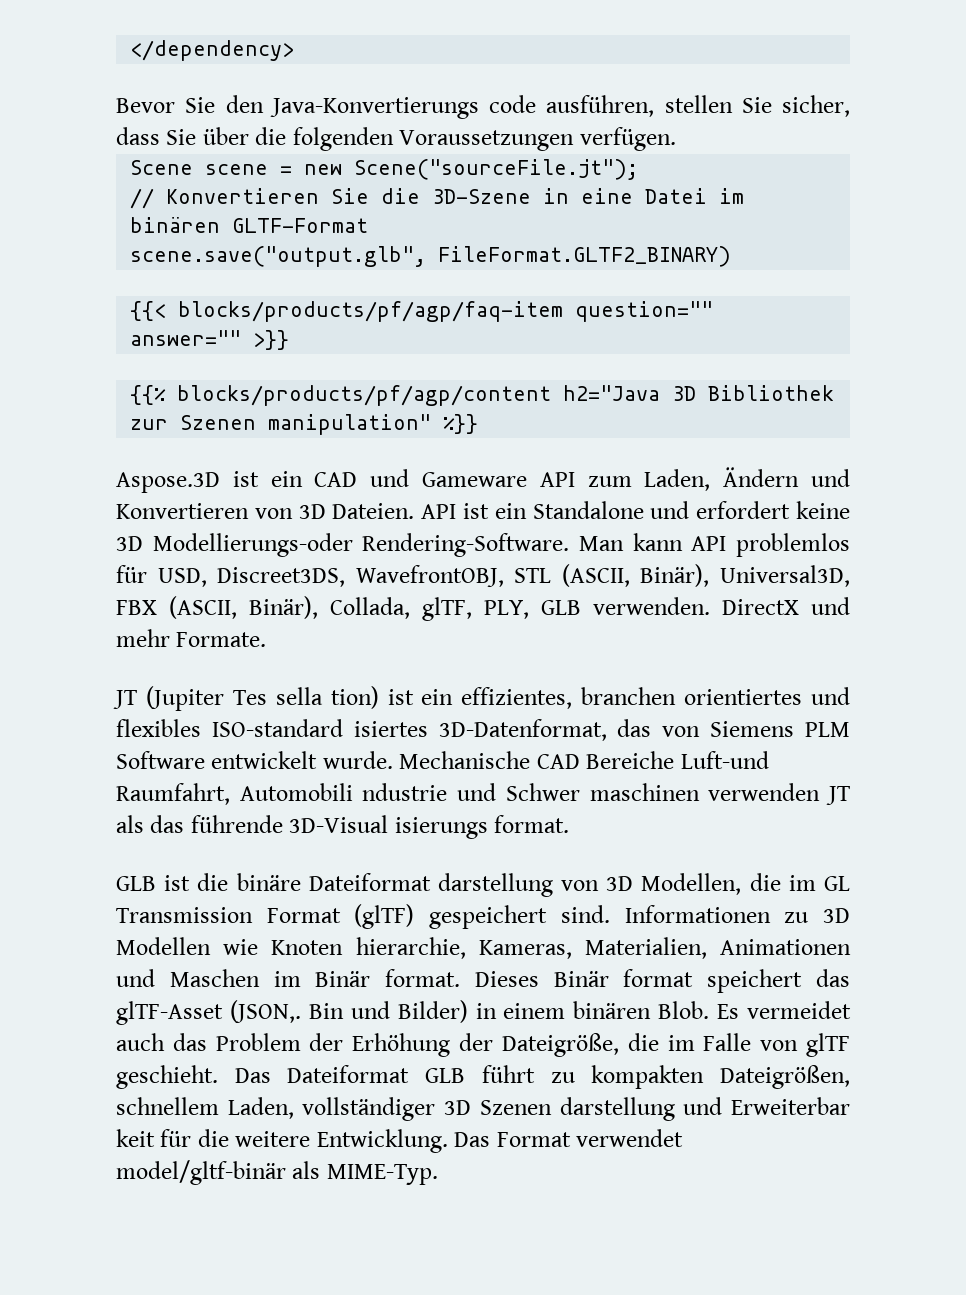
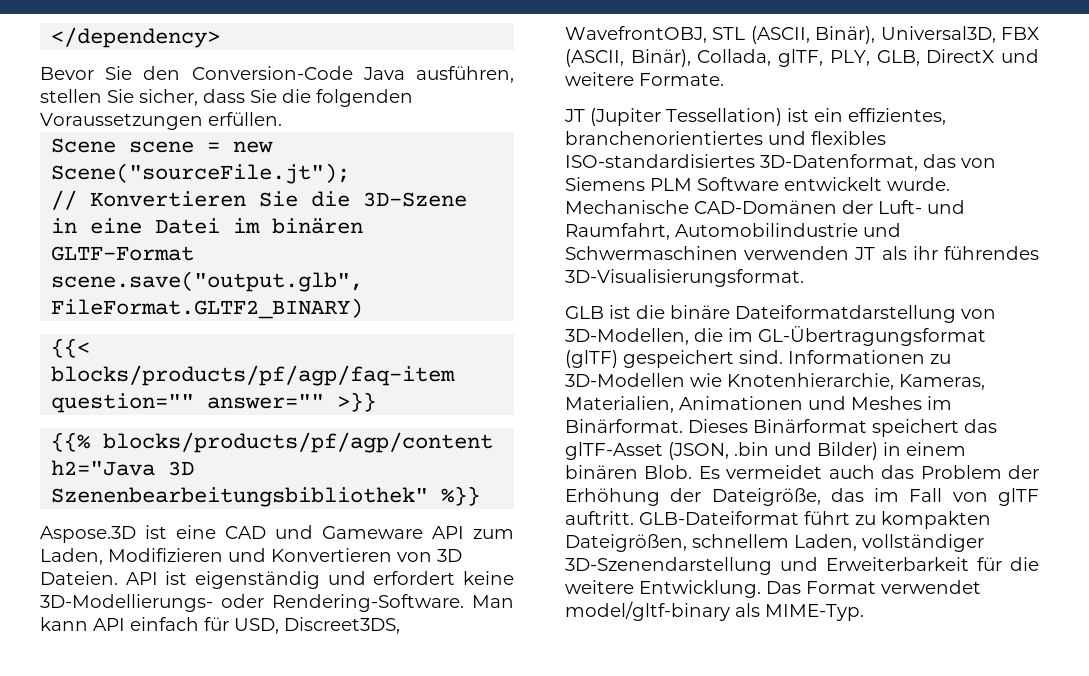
- Bevor Sie den Java-Konvertierungs code ausführen, stellen Sie sicher, dass Sie über die folgenden Voraussetzungen verfügen.
+ Bevor Sie den Conversion-Code Java ausführen, stellen Sie sicher, dass Sie die folgenden Voraussetzungen erfüllen.
- {{% blocks/products/pf/agp/content h2="Java 3D Bibliothek zur Szenen manipulation" %}}
+ {{% blocks/products/pf/agp/content h2="Java 3D Szenenbearbeitungsbibliothek" %}}
- Aspose.3D ist ein CAD und Gameware API zum Laden, Ändern und Konvertieren von 3D Dateien.
+ Aspose.3D ist eine CAD und Gameware API zum Laden, Modifizieren und Konvertieren von 3D Dateien.
- API ist ein Standalone und erfordert keine 3D Modellierungs-oder Rendering-Software.
+ API ist eigenständig und erfordert keine 3D-Modellierungs- oder Rendering-Software.
- Man kann API problemlos für USD, Discreet3DS, WavefrontOBJ, STL (ASCII, Binär), Universal3D, FBX (ASCII, Binär), Collada, glTF, PLY, GLB verwenden. DirectX und mehr Formate.
+ Man kann API einfach für USD, Discreet3DS, WavefrontOBJ, STL (ASCII, Binär), Universal3D, FBX (ASCII, Binär), Collada, glTF, PLY, GLB, DirectX und weitere Formate.
- JT (Jupiter Tes sella tion) ist ein effizientes, branchen orientiertes und flexibles ISO-standard isiertes 3D-Datenformat, das von Siemens PLM Software entwickelt wurde.
+ JT (Jupiter Tessellation) ist ein effizientes, branchenorientiertes und flexibles ISO-standardisiertes 3D-Datenformat, das von Siemens PLM Software entwickelt wurde.
- Mechanische CAD Bereiche Luft-und Raumfahrt, Automobili ndustrie und Schwer maschinen verwenden JT als das führende 3D-Visual isierungs format.
- GLB ist die binäre Dateiformat darstellung von 3D Modellen, die im GL Transmission Format (glTF) gespeichert sind.
+ Mechanische CAD-Domänen der Luft- und Raumfahrt, Automobilindustrie und Schwermaschinen verwenden JT als ihr führendes 3D-Visualisierungsformat.
+ GLB ist die binäre Dateiformatdarstellung von 3D-Modellen, die im GL-Übertragungsformat (glTF) gespeichert sind.
- Informationen zu 3D Modellen wie Knoten hierarchie, Kameras, Materialien, Animationen und Maschen im Binär format. Dieses Binär format speichert das glTF-Asset (JSON,. Bin und Bilder) in einem binären Blob.
+ Informationen zu 3D-Modellen wie Knotenhierarchie, Kameras, Materialien, Animationen und Meshes im Binärformat. Dieses Binärformat speichert das glTF-Asset (JSON, .bin und Bilder) in einem binären Blob.
- Es vermeidet auch das Problem der Erhöhung der Dateigröße, die im Falle von glTF geschieht. Das Dateiformat GLB führt zu kompakten Dateigrößen, schnellem Laden, vollständiger 3D Szenen darstellung und Erweiterbar keit für die weitere Entwicklung.
+ Es vermeidet auch das Problem der Erhöhung der Dateigröße, das im Fall von glTF auftritt. GLB-Dateiformat führt zu kompakten Dateigrößen, schnellem Laden, vollständiger 3D-Szenendarstellung und Erweiterbarkeit für die weitere Entwicklung.
- Das Format verwendet model/gltf-binär als MIME-Typ.
+ Das Format verwendet model/gltf-binary als MIME-Typ.

